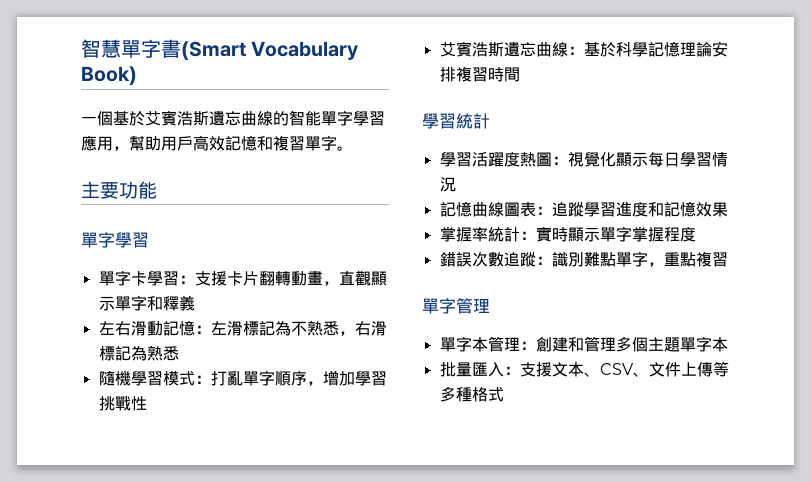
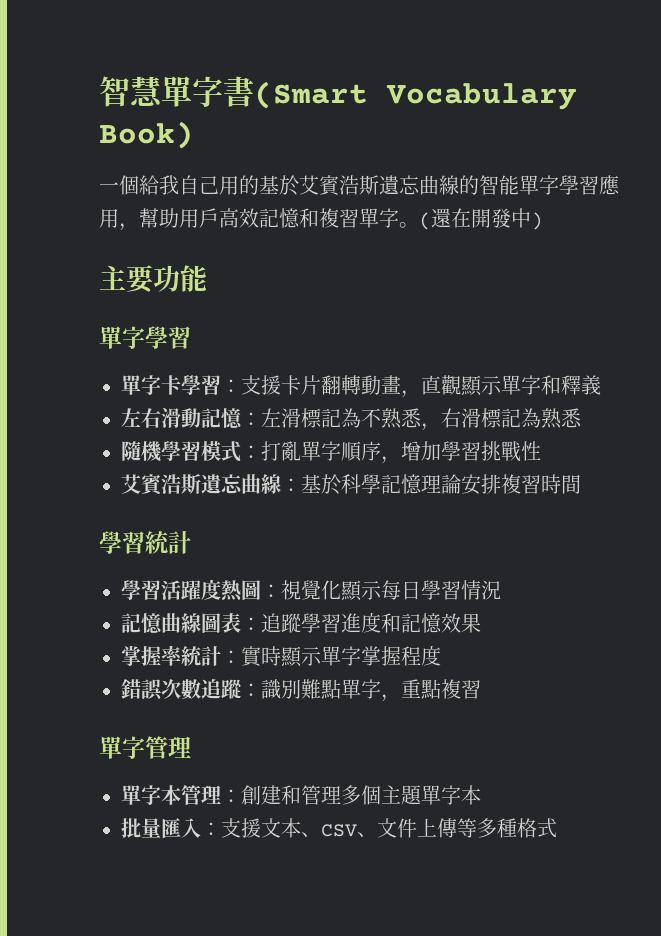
- 一個基於艾賓浩斯遺忘曲線的智能單字學習應用，幫助用戶高效記憶和複習單字。
+ 一個給我自己用的基於艾賓浩斯遺忘曲線的智能單字學習應用，幫助用戶高效記憶和複習單字。(還在開發中)

